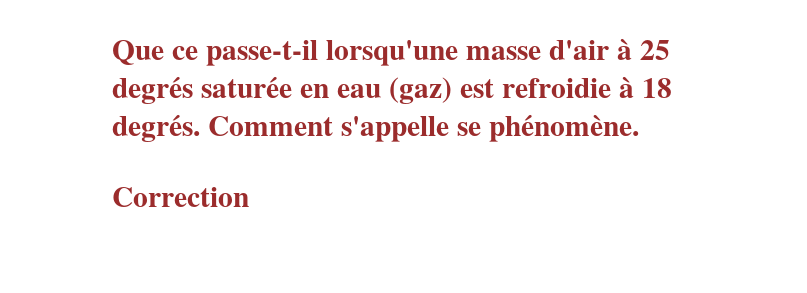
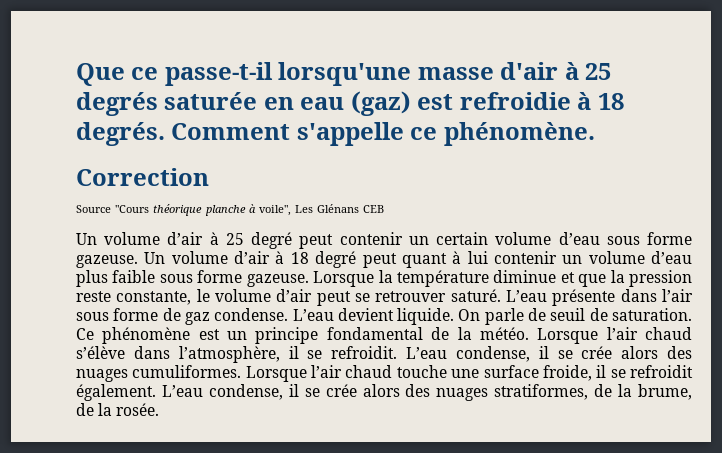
- Comment s'appelle se phénomène.
+ Comment s'appelle ce phénomène.
+ Source "Cours théorique planche à voile", Les Glénans CEB
+ Un volume d’air à 25 degré peut contenir un certain volume d’eau sous forme gazeuse. Un volume d’air à 18 degré peut quant à lui contenir un volume d’eau plus faible sous forme gazeuse. Lorsque la température diminue et que la pression reste constante, le volume d’air peut se retrouver saturé. L’eau présente dans l’air sous forme de gaz condense. L’eau devient liquide. On parle de seuil de saturation. Ce phénomène est un principe fondamental de la météo. Lorsque l’air chaud s’élève dans l’atmosphère, il se refroidit. L’eau condense, il se crée alors des nuages cumuliformes. Lorsque l’air chaud touche une surface froide, il se refroidit également. L’eau condense, il se crée alors des nuages stratiformes, de la brume, de la rosée.

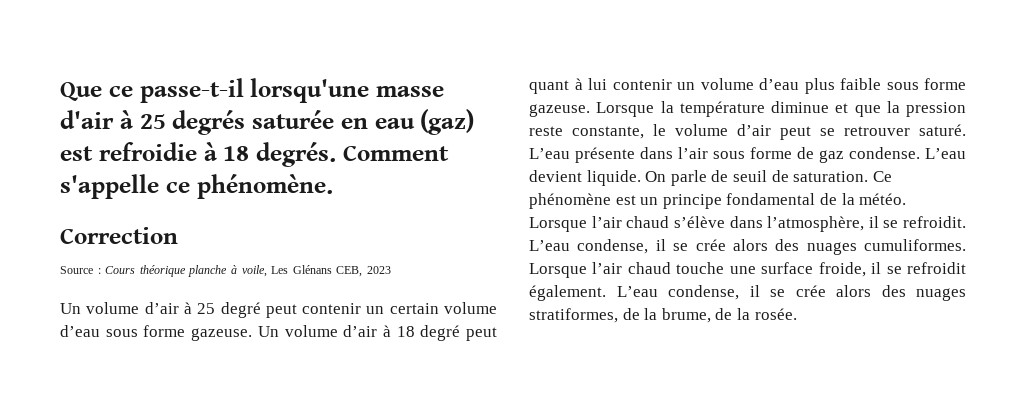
- Source "Cours théorique planche à voile", Les Glénans CEB
+ Source : Cours théorique planche à voile, Les Glénans CEB, 2023

